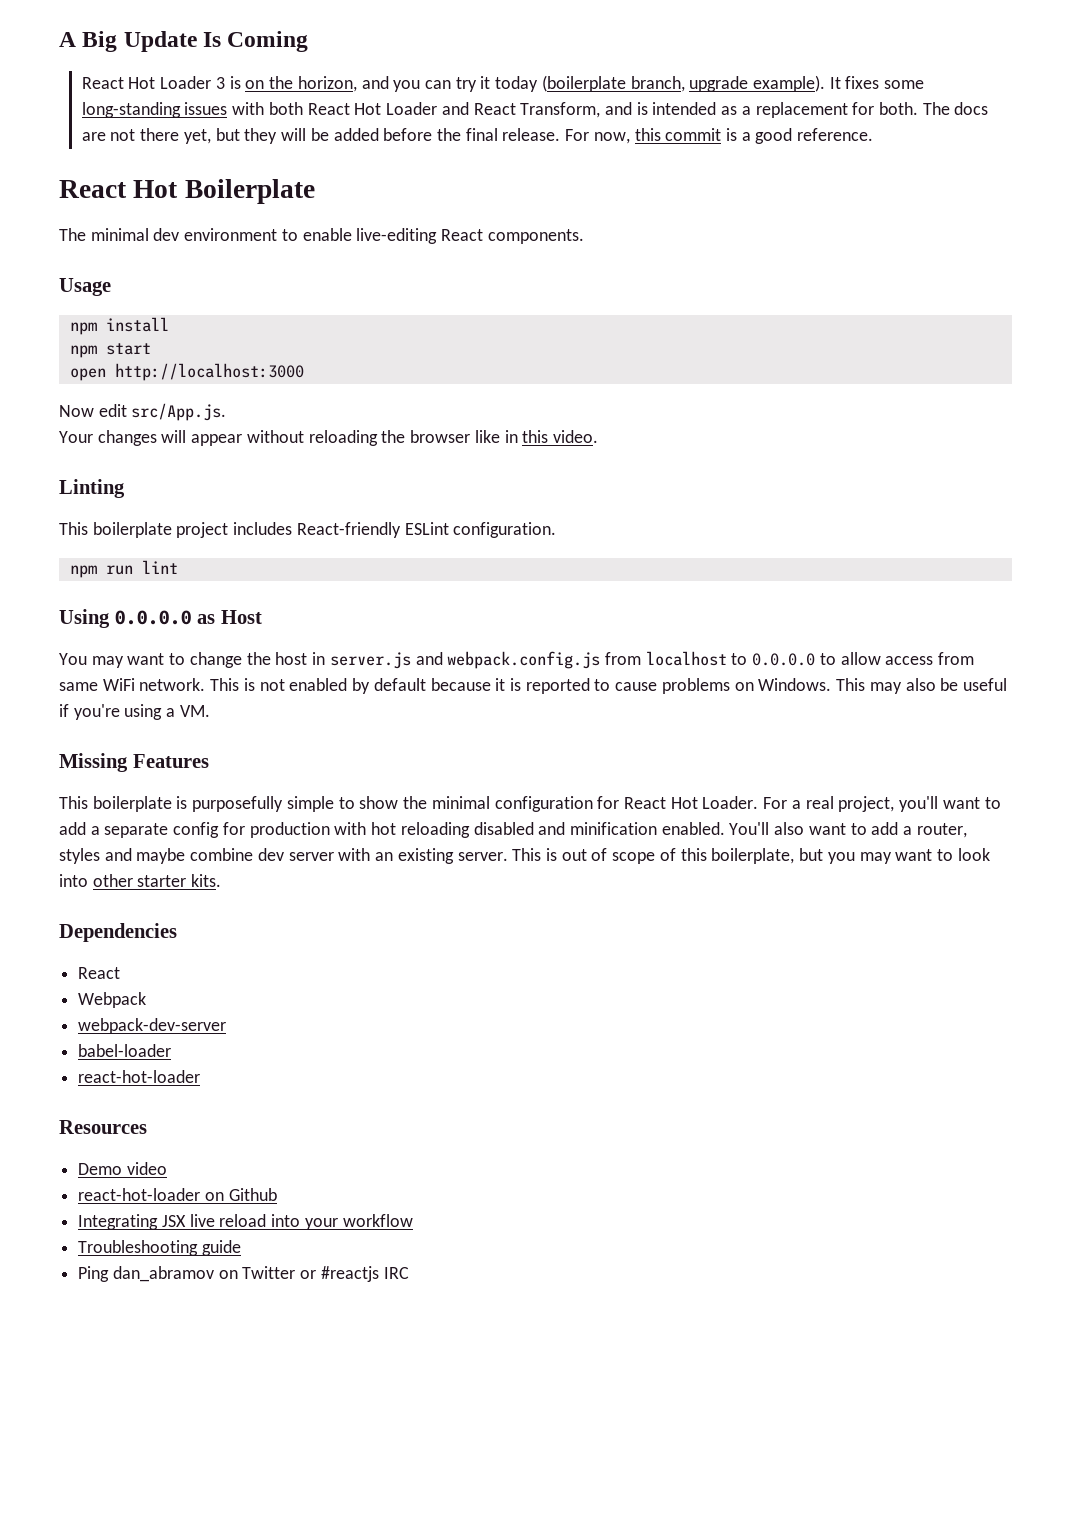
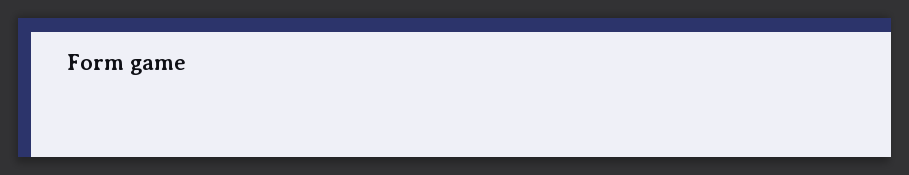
- A Big Update Is Coming
- React Hot Loader 3 is on the horizon, and you can try it today (boilerplate branch, upgrade example). It fixes some long-standing issues with both React Hot Loader and React Transform, and is intended as a replacement for both. The docs are not there yet, but they will be added before the final release. For now, this commit is a good reference.
- React Hot Boilerplate
- The minimal dev environment to enable live-editing React components.
- Usage
- npm install
- npm start
- open http://localhost:3000
- Now edit src/App.js.
- Your changes will appear without reloading the browser like in this video.
- Linting
- This boilerplate project includes React-friendly ESLint configuration.
- npm run lint
- Using 0.0.0.0 as Host
- You may want to change the host in server.js and webpack.config.js from localhost to 0.0.0.0 to allow access from same WiFi network. This is not enabled by default because it is reported to cause problems on Windows. This may also be useful if you're using a VM.
- Missing Features
- This boilerplate is purposefully simple to show the minimal configuration for React Hot Loader. For a real project, you'll want to add a separate config for production with hot reloading disabled and minification enabled. You'll also want to add a router, styles and maybe combine dev server with an existing server. This is out of scope of this boilerplate, but you may want to look into other starter kits.
- Dependencies
- React
- Webpack
- webpack-dev-server
- babel-loader
- react-hot-loader
- Resources
- Demo video
- react-hot-loader on Github
- Integrating JSX live reload into your workflow
- Troubleshooting guide
- Ping dan_abramov on Twitter or #reactjs IRC
+ Form game

